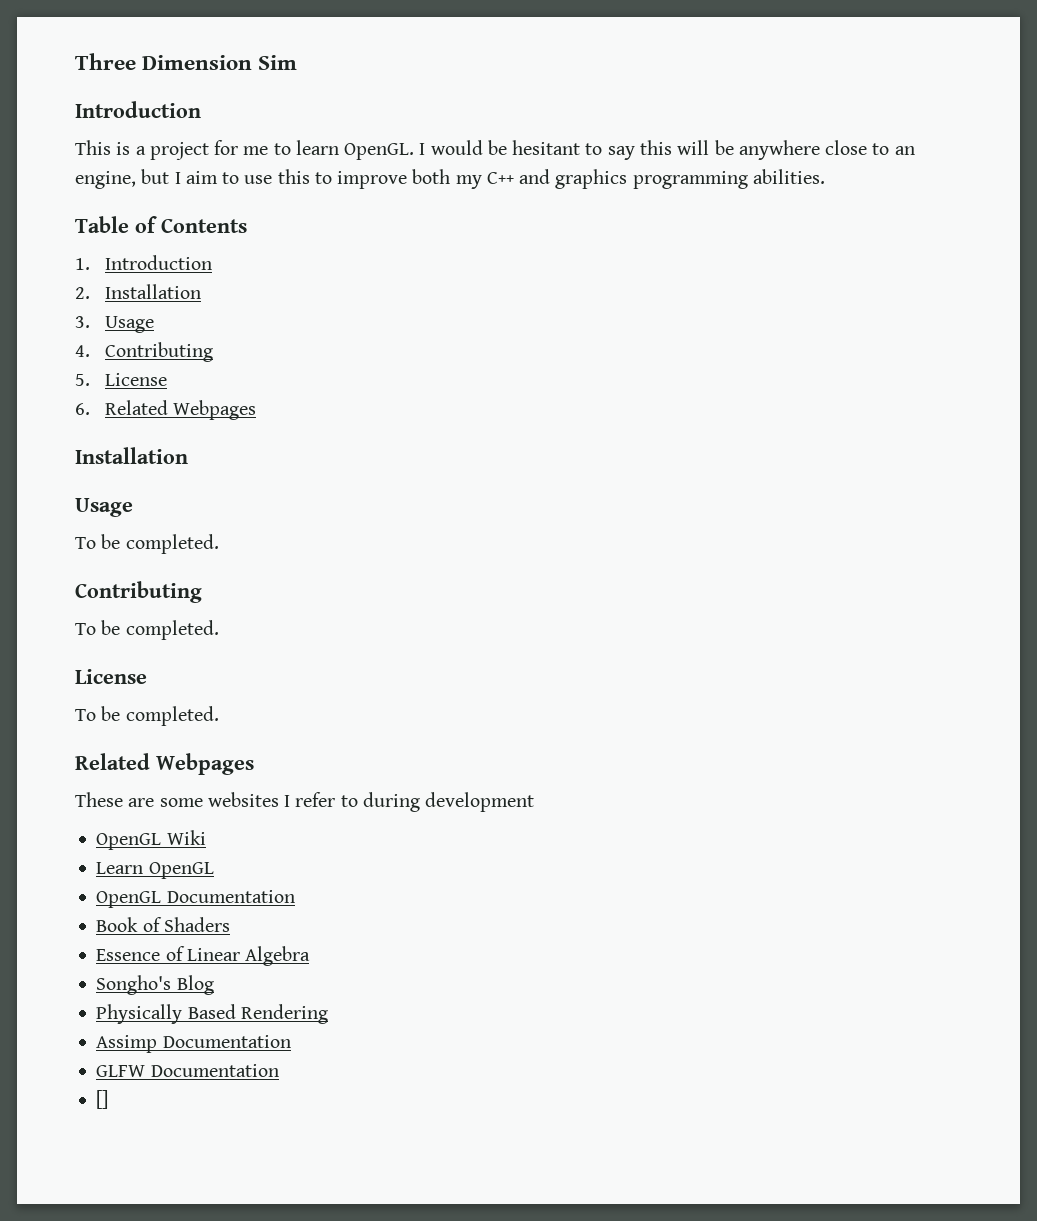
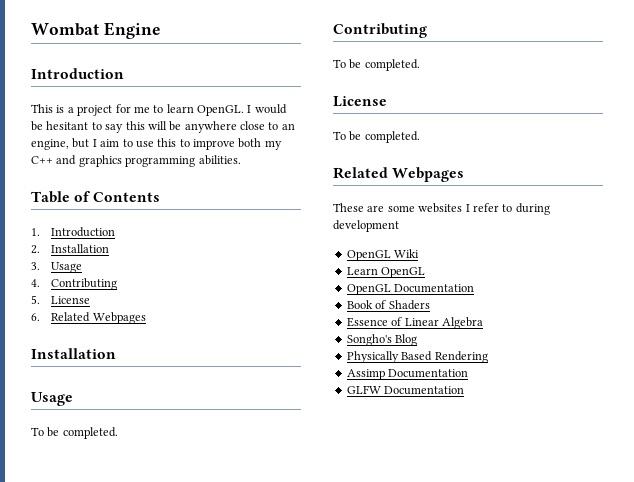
- Three Dimension Sim
+ Wombat Engine
- []

